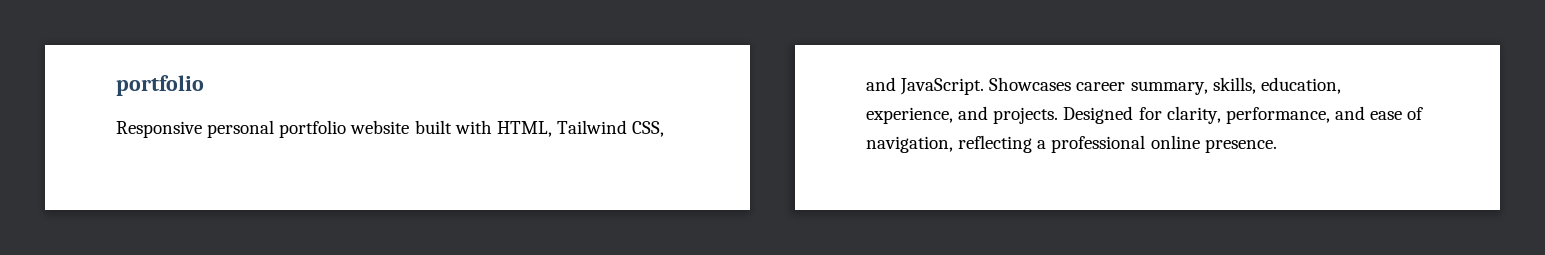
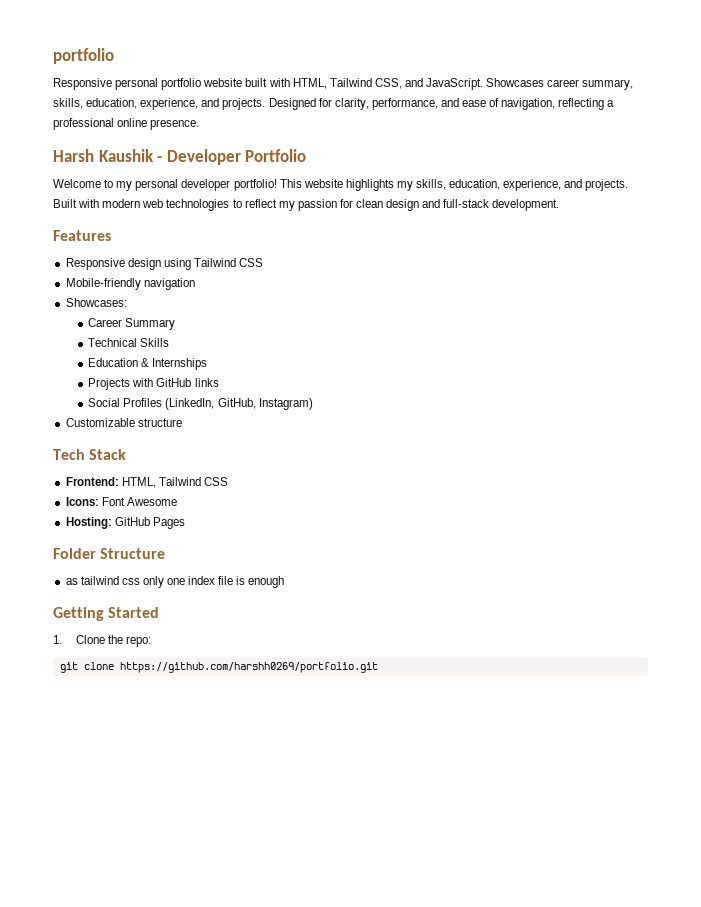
+ Harsh Kaushik - Developer Portfolio
+ Welcome to my personal developer portfolio! This website highlights my skills, education, experience, and projects. Built with modern web technologies to reflect my passion for clean design and full-stack development.
+ Features
+ Responsive design using Tailwind CSS
+ Mobile-friendly navigation
+ Showcases:
+ Career Summary
+ Technical Skills
+ Education & Internships
+ Projects with GitHub links
+ Social Profiles (LinkedIn, GitHub, Instagram)
+ Customizable structure
+ Tech Stack
+ Frontend: HTML, Tailwind CSS
+ Icons: Font Awesome
+ Hosting: GitHub Pages
+ Folder Structure
+ as tailwind css only one index file is enough
+ Getting Started
+ 1. Clone the repo:
+ git clone https://github.com/harshh0269/portfolio.git

